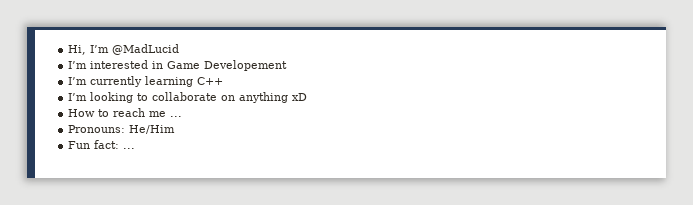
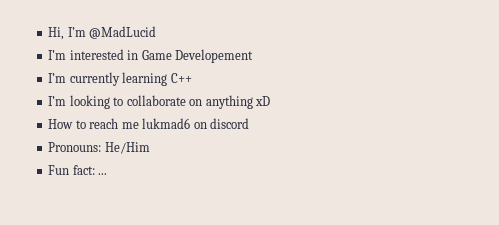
- How to reach me ...
+ How to reach me lukmad6 on discord

